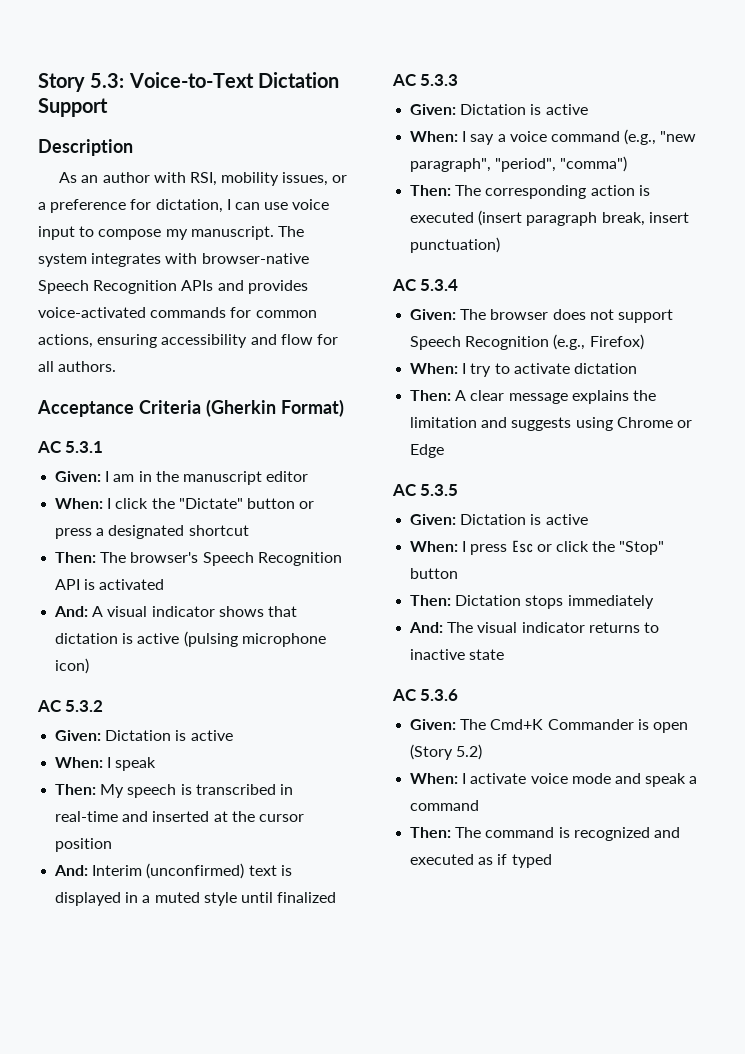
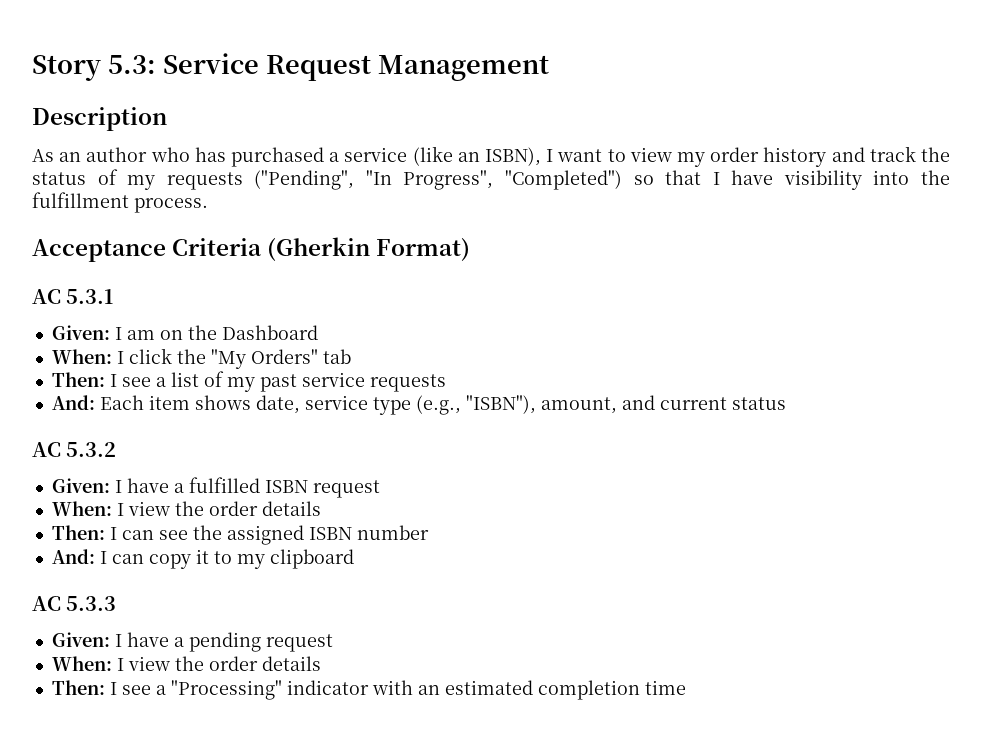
- Story 5.3: Voice-to-Text Dictation Support
+ Story 5.3: Service Request Management
- As an author with RSI, mobility issues, or a preference for dictation, I can use voice input to compose my manuscript. The system integrates with browser-native Speech Recognition APIs and provides voice-activated commands for common actions, ensuring accessibility and flow for all authors.
+ As an author who has purchased a service (like an ISBN), I want to view my order history and track the status of my requests ("Pending", "In Progress", "Completed") so that I have visibility into the fulfillment process.
- Given: I am in the manuscript editor
+ Given: I am on the Dashboard
- When: I click the "Dictate" button or press a designated shortcut
- Then: The browser's Speech Recognition API is activated
- And: A visual indicator shows that dictation is active (pulsing microphone icon)
+ When: I click the "My Orders" tab
+ Then: I see a list of my past service requests
+ And: Each item shows date, service type (e.g., "ISBN"), amount, and current status
  AC 5.3.2
- Given: Dictation is active
- When: I speak
- Then: My speech is transcribed in real-time and inserted at the cursor position
- And: Interim (unconfirmed) text is displayed in a muted style until finalized
+ Given: I have a fulfilled ISBN request
+ When: I view the order details
+ Then: I can see the assigned ISBN number
+ And: I can copy it to my clipboard
  AC 5.3.3
- Given: Dictation is active
- When: I say a voice command (e.g., "new paragraph", "period", "comma")
- Then: The corresponding action is executed (insert paragraph break, insert punctuation)
- AC 5.3.4
- Given: The browser does not support Speech Recognition (e.g., Firefox)
- When: I try to activate dictation
- Then: A clear message explains the limitation and suggests using Chrome or Edge
- AC 5.3.5
- Given: Dictation is active
- When: I press Esc or click the "Stop" button
- Then: Dictation stops immediately
- And: The visual indicator returns to inactive state
- AC 5.3.6
- Given: The Cmd+K Commander is open (Story 5.2)
- When: I activate voice mode and speak a command
- Then: The command is recognized and executed as if typed
+ Given: I have a pending request
+ When: I view the order details
+ Then: I see a "Processing" indicator with an estimated completion time

